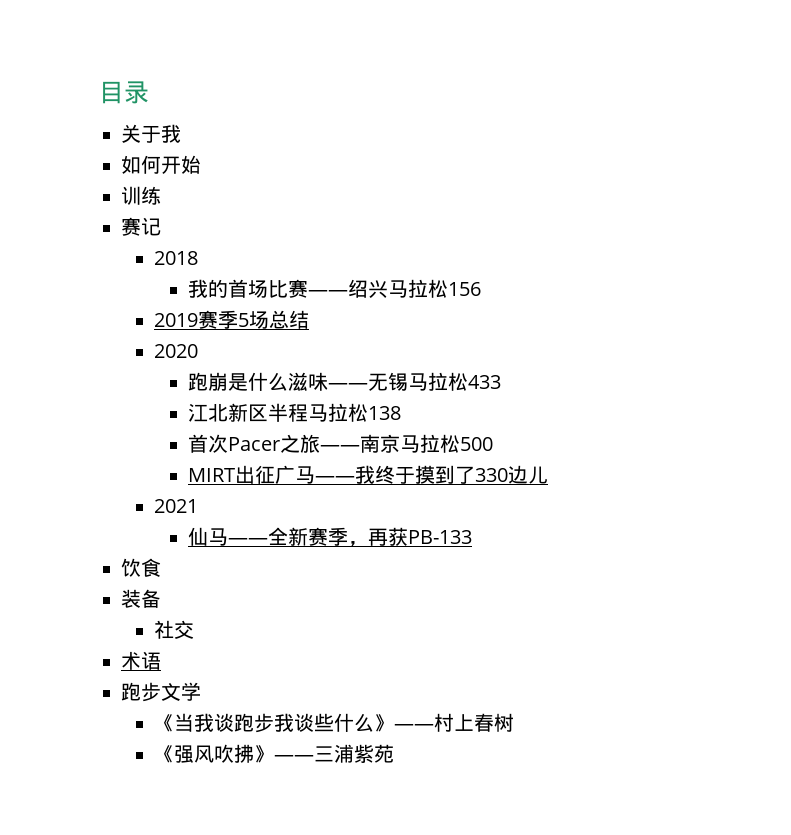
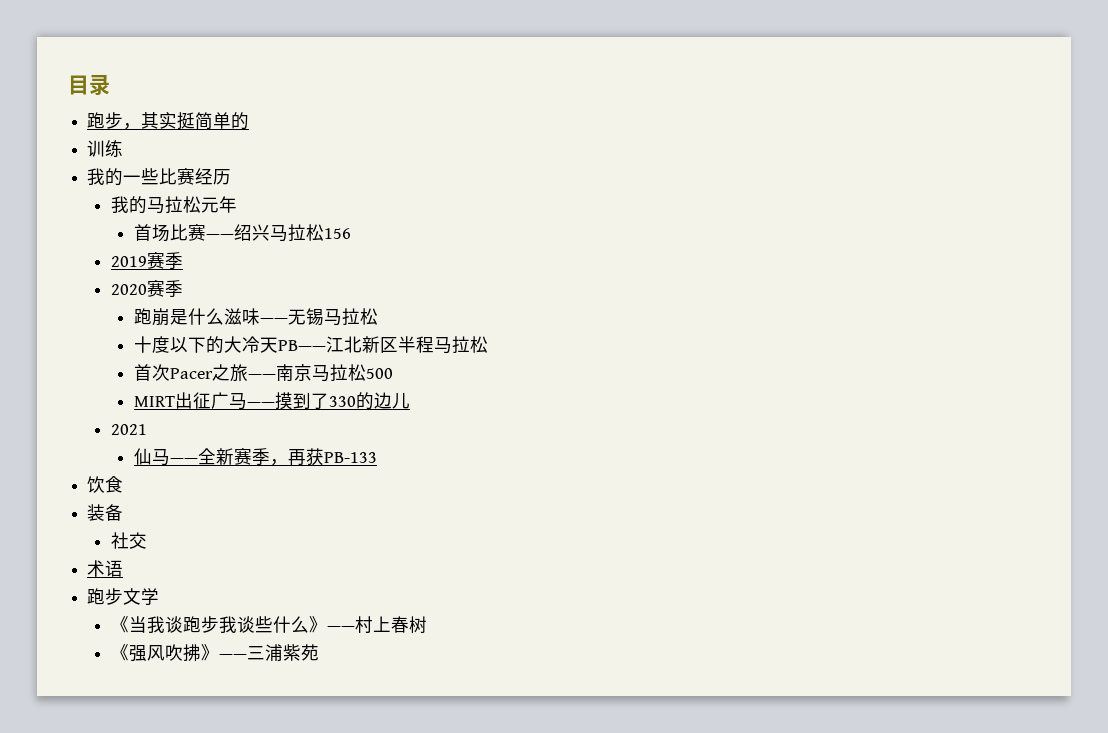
- 关于我
- 如何开始
+ 跑步，其实挺简单的
  训练
- 赛记
- 2018
- 我的首场比赛——绍兴马拉松156
+ 我的一些比赛经历
+ 我的马拉松元年
+ 首场比赛——绍兴马拉松156
- 2019赛季5场总结
+ 2019赛季
- 2020
+ 2020赛季
- 跑崩是什么滋味——无锡马拉松433
- 江北新区半程马拉松138
+ 跑崩是什么滋味——无锡马拉松
+ 十度以下的大冷天PB——江北新区半程马拉松
- MIRT出征广马——我终于摸到了330边儿
+ MIRT出征广马——摸到了330的边儿

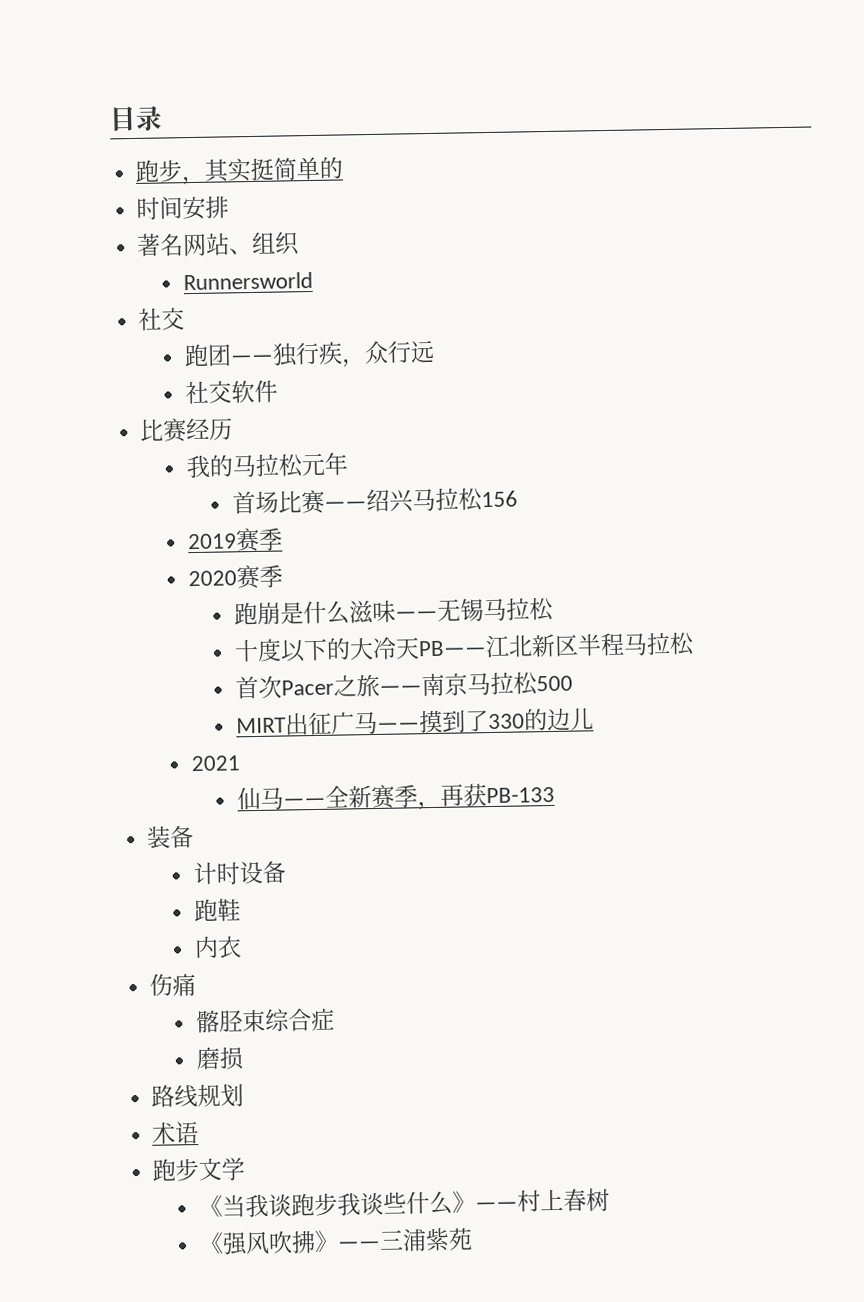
- 训练
- 我的一些比赛经历
+ 时间安排
+ 著名网站、组织
+ Runnersworld
+ 社交
+ 跑团——独行疾，众行远
+ 社交软件
+ 比赛经历
- 饮食
- 社交
+ 计时设备
+ 跑鞋
+ 内衣
+ 伤痛
+ 髂胫束综合症
+ 磨损
+ 路线规划

